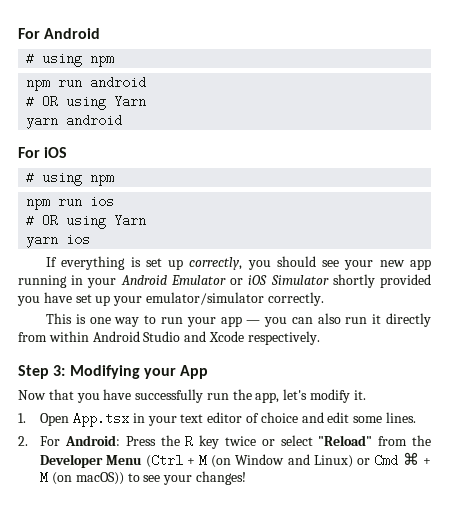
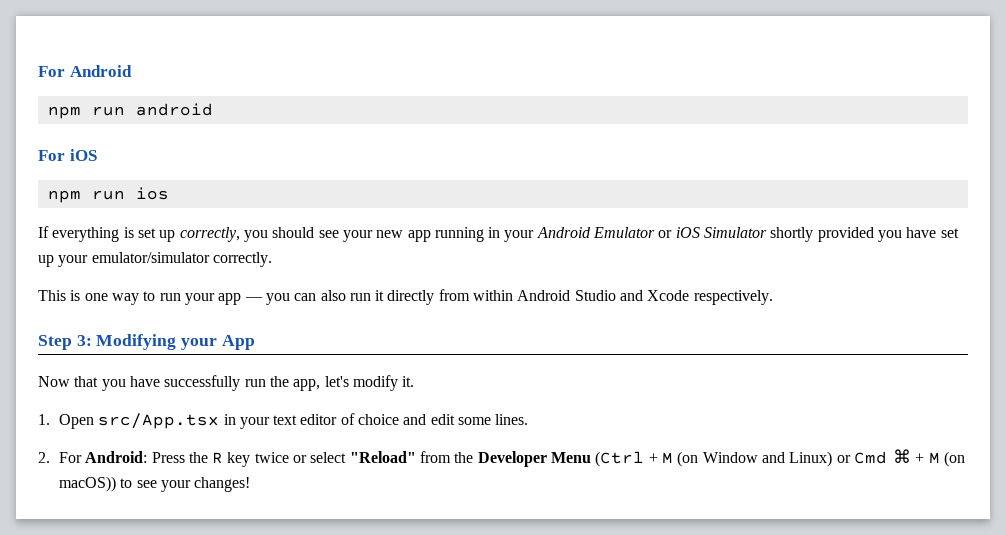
  For Android
- # using npm
  npm run android
- # OR using Yarn
- yarn android
  For iOS
- # using npm
  npm run ios
- # OR using Yarn
- yarn ios
- 1. Open App.tsx in your text editor of choice and edit some lines.
+ 1. Open src/App.tsx in your text editor of choice and edit some lines.

